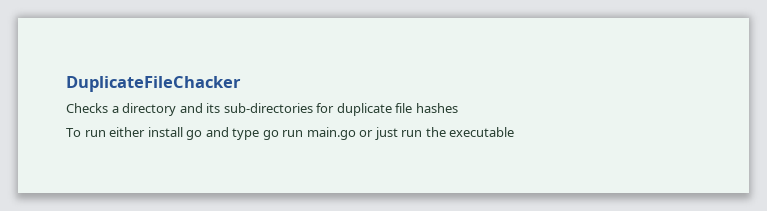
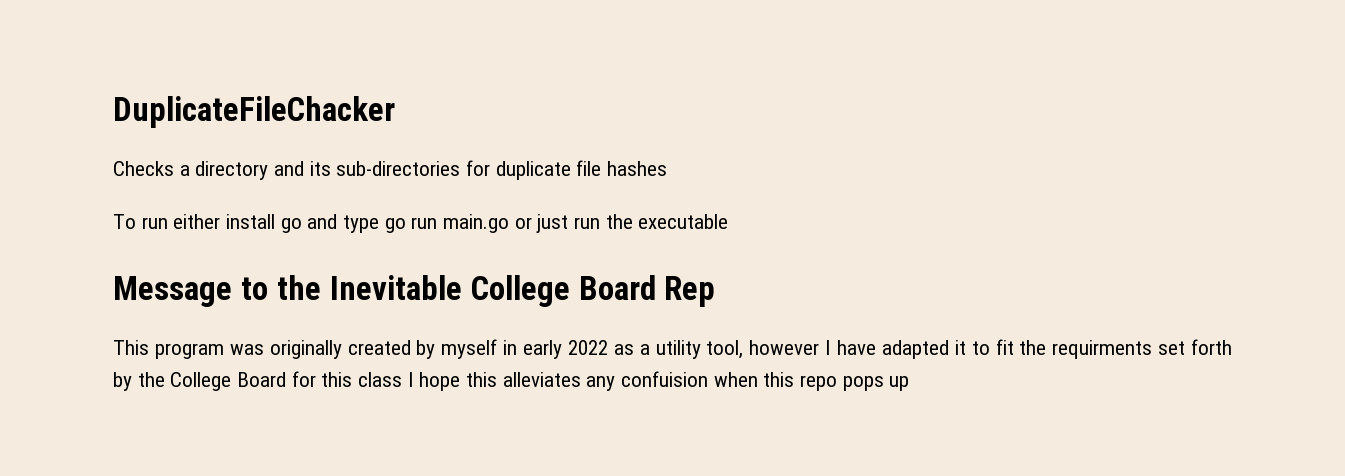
+ Message to the Inevitable College Board Rep
+ This program was originally created by myself in early 2022 as a utility tool, however I have adapted it to fit the requirments set forth by the College Board for this class I hope this alleviates any confuision when this repo pops up

